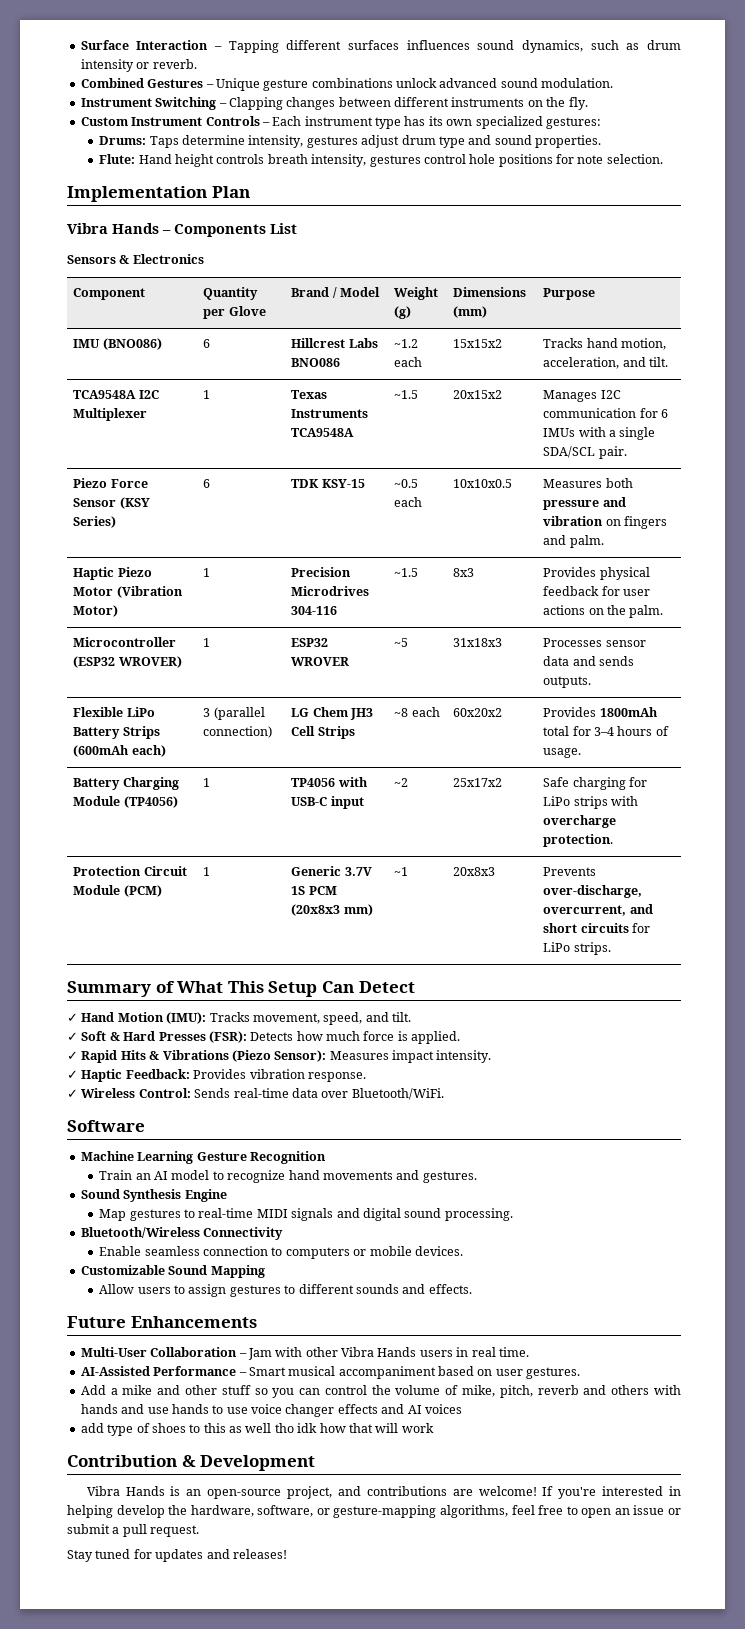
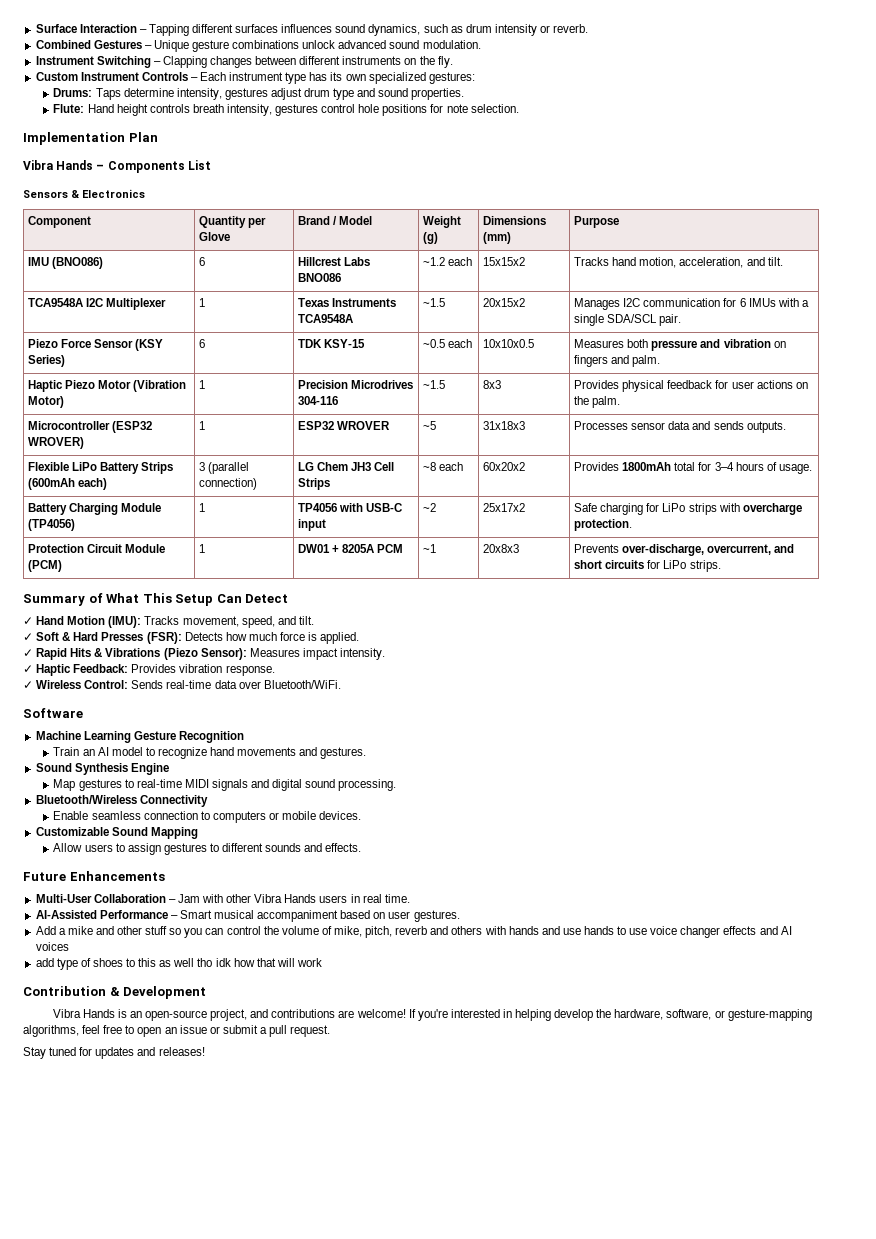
- Protection Circuit Module (PCM) | 1 | Generic 3.7V 1S PCM (20x8x3 mm) | ~1 | 20x8x3 | Prevents over-discharge, overcurrent, and short circuits for LiPo strips.
+ Protection Circuit Module (PCM) | 1 | DW01 + 8205A PCM | ~1 | 20x8x3 | Prevents over-discharge, overcurrent, and short circuits for LiPo strips.

